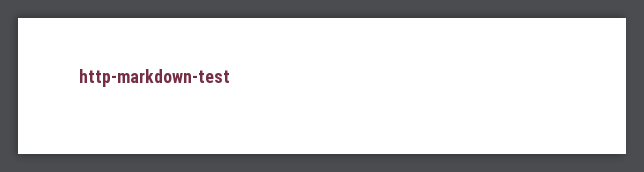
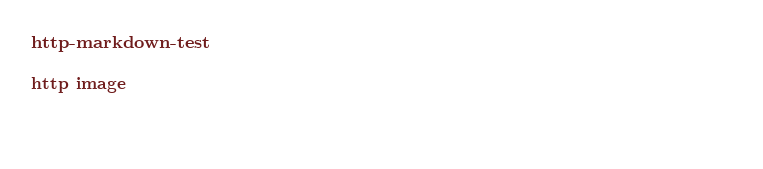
+ http image

